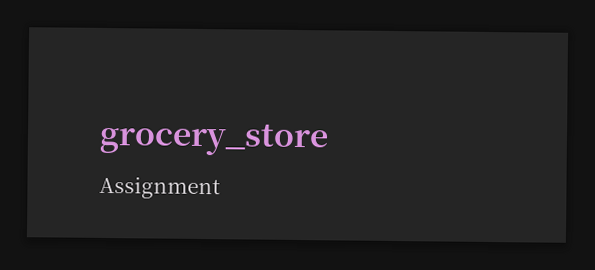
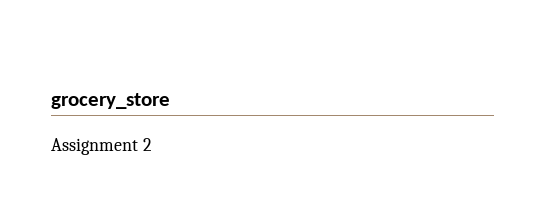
- Assignment
+ Assignment 2

